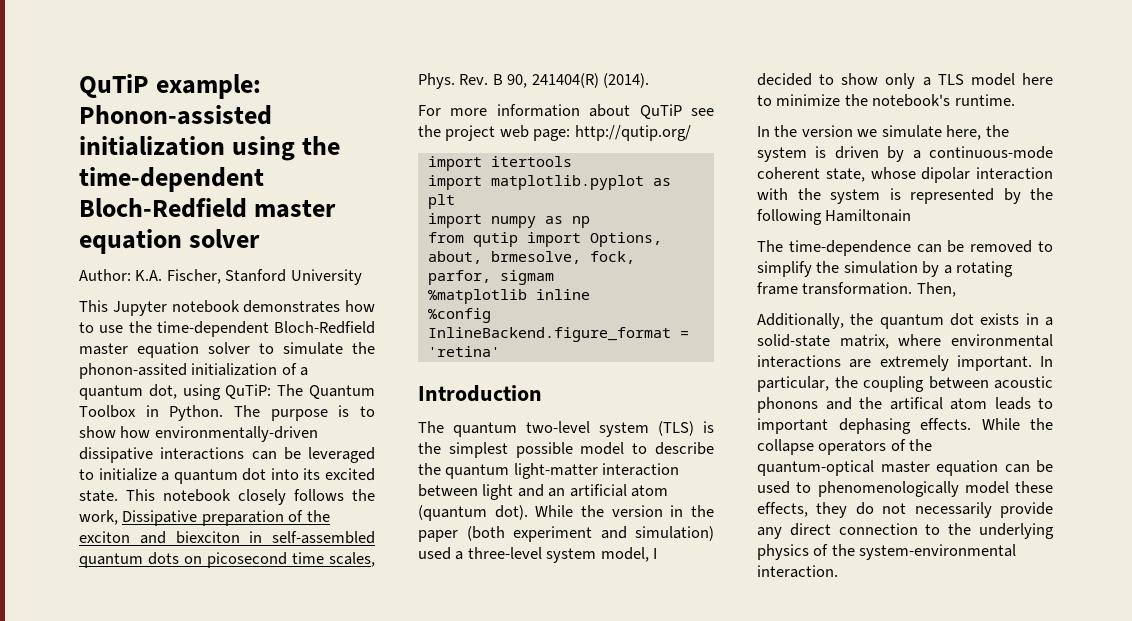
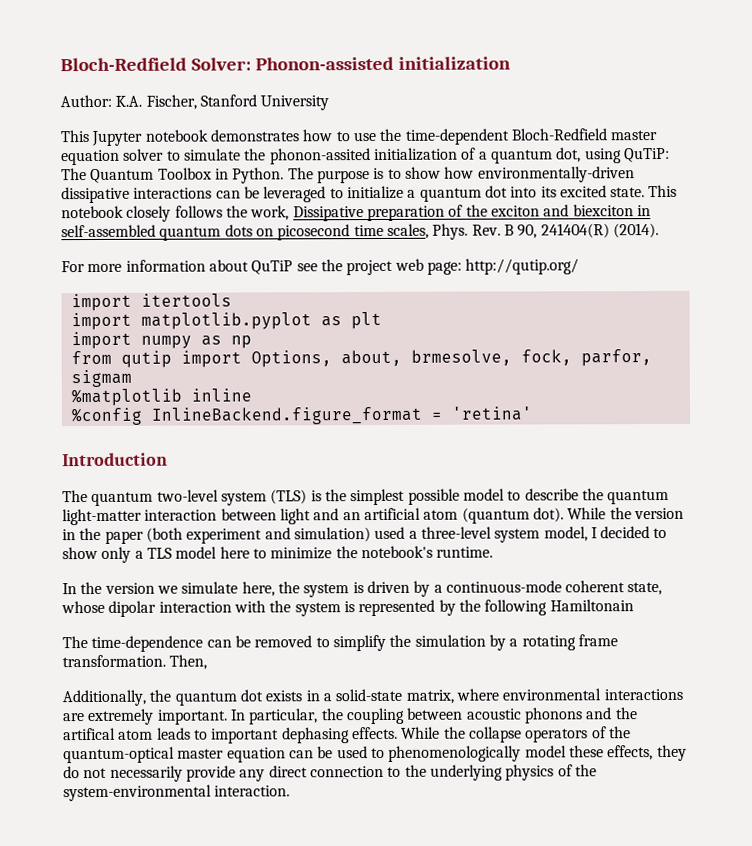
- QuTiP example: Phonon-assisted initialization using the time-dependent Bloch-Redfield master equation solver
+ Bloch-Redfield Solver: Phonon-assisted initialization

